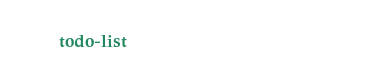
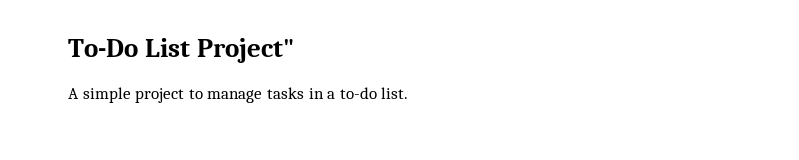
- todo-list
+ To-Do List Project"
+ A simple project to manage tasks in a to-do list.

